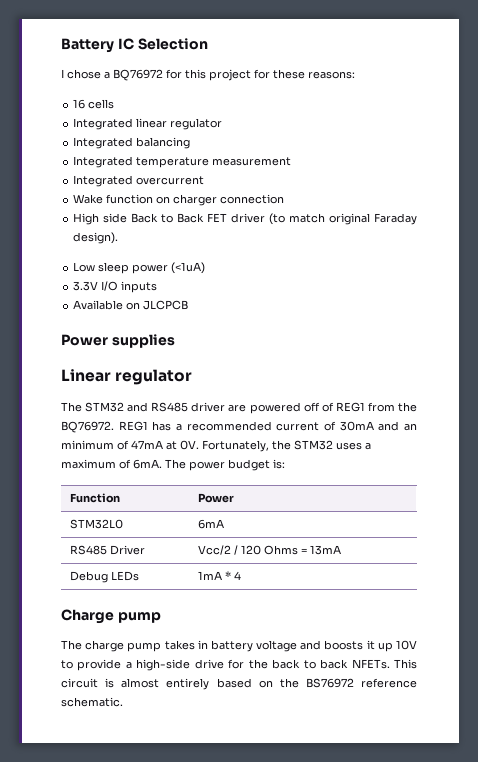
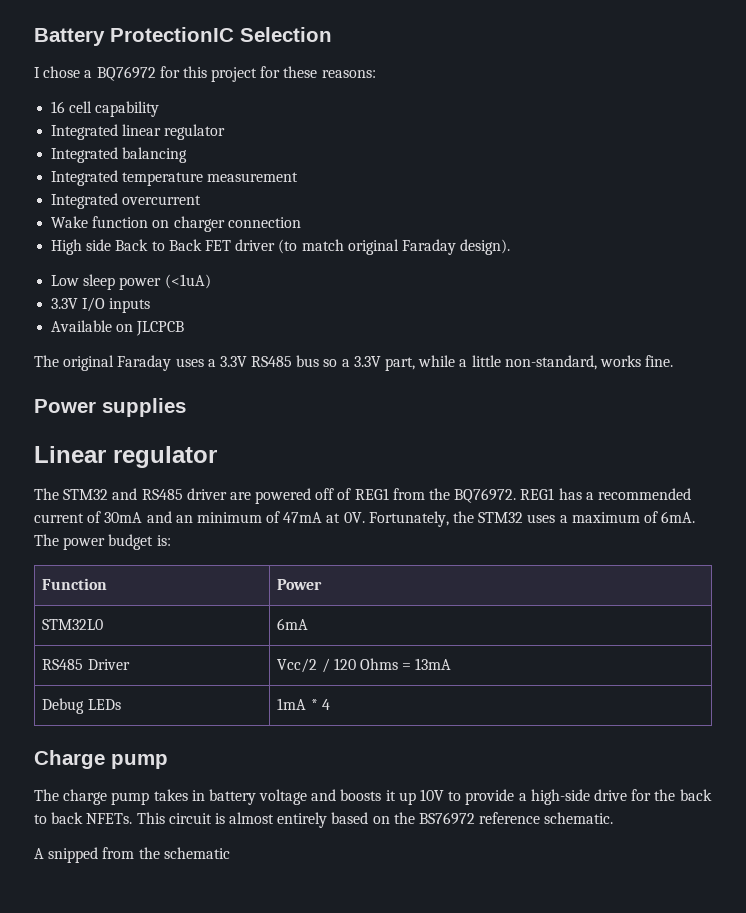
- Battery IC Selection
+ Battery ProtectionIC Selection
- 16 cells
+ 16 cell capability
+ The original Faraday uses a 3.3V RS485 bus so a 3.3V part, while a little non-standard, works fine.
+ A snipped from the schematic

